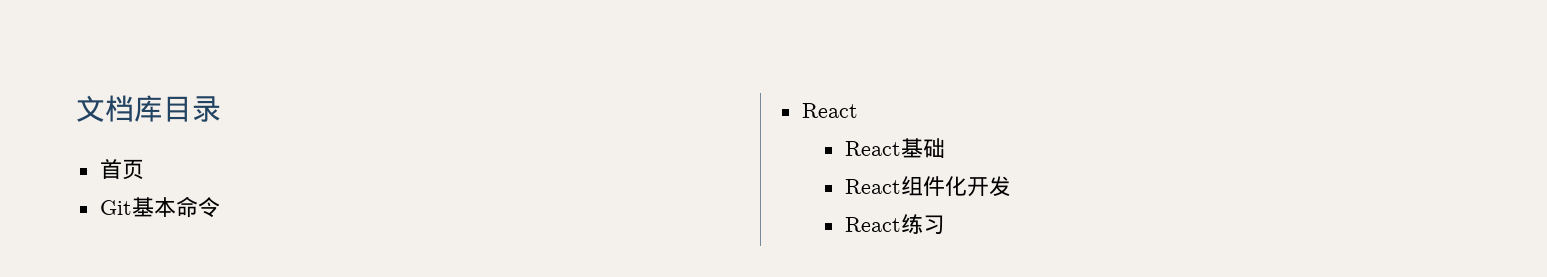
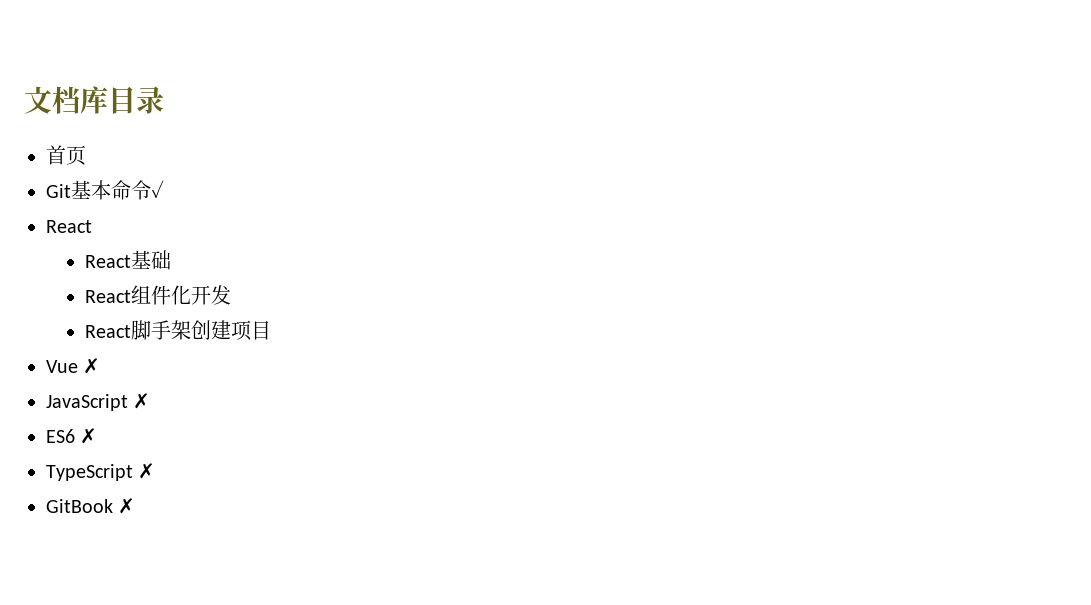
- Git基本命令
+ Git基本命令✓
- React练习
+ React脚手架创建项目
+ Vue ✗
+ JavaScript ✗
+ ES6 ✗
+ TypeScript ✗
+ GitBook ✗

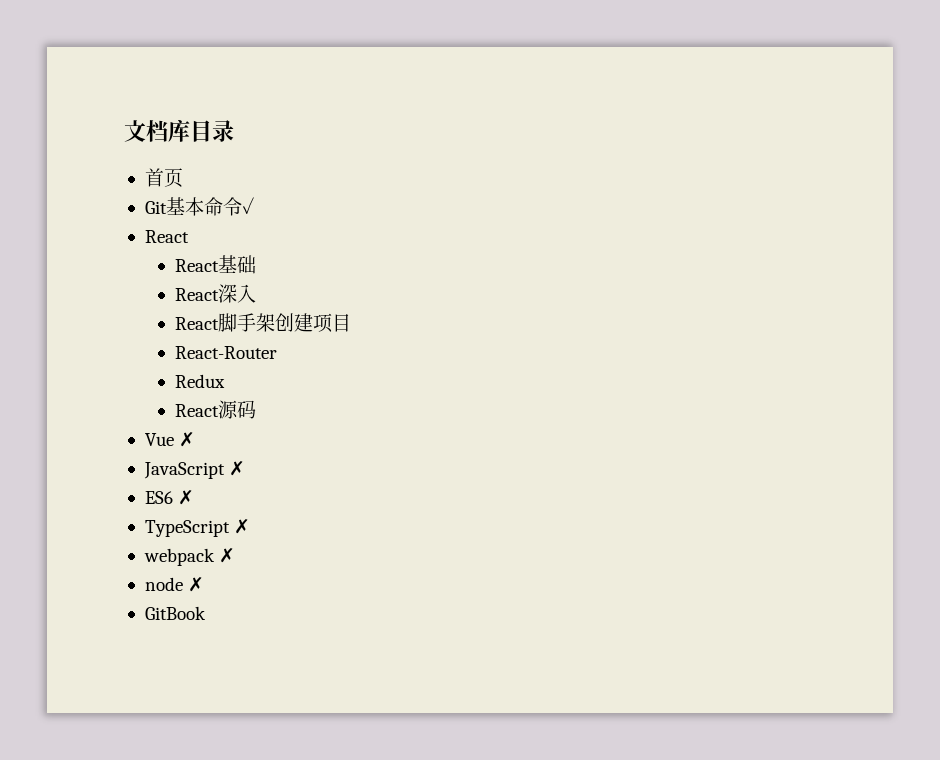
- React组件化开发
+ React深入
+ React-Router
+ Redux
+ React源码
+ webpack ✗
+ node ✗
- GitBook ✗
+ GitBook

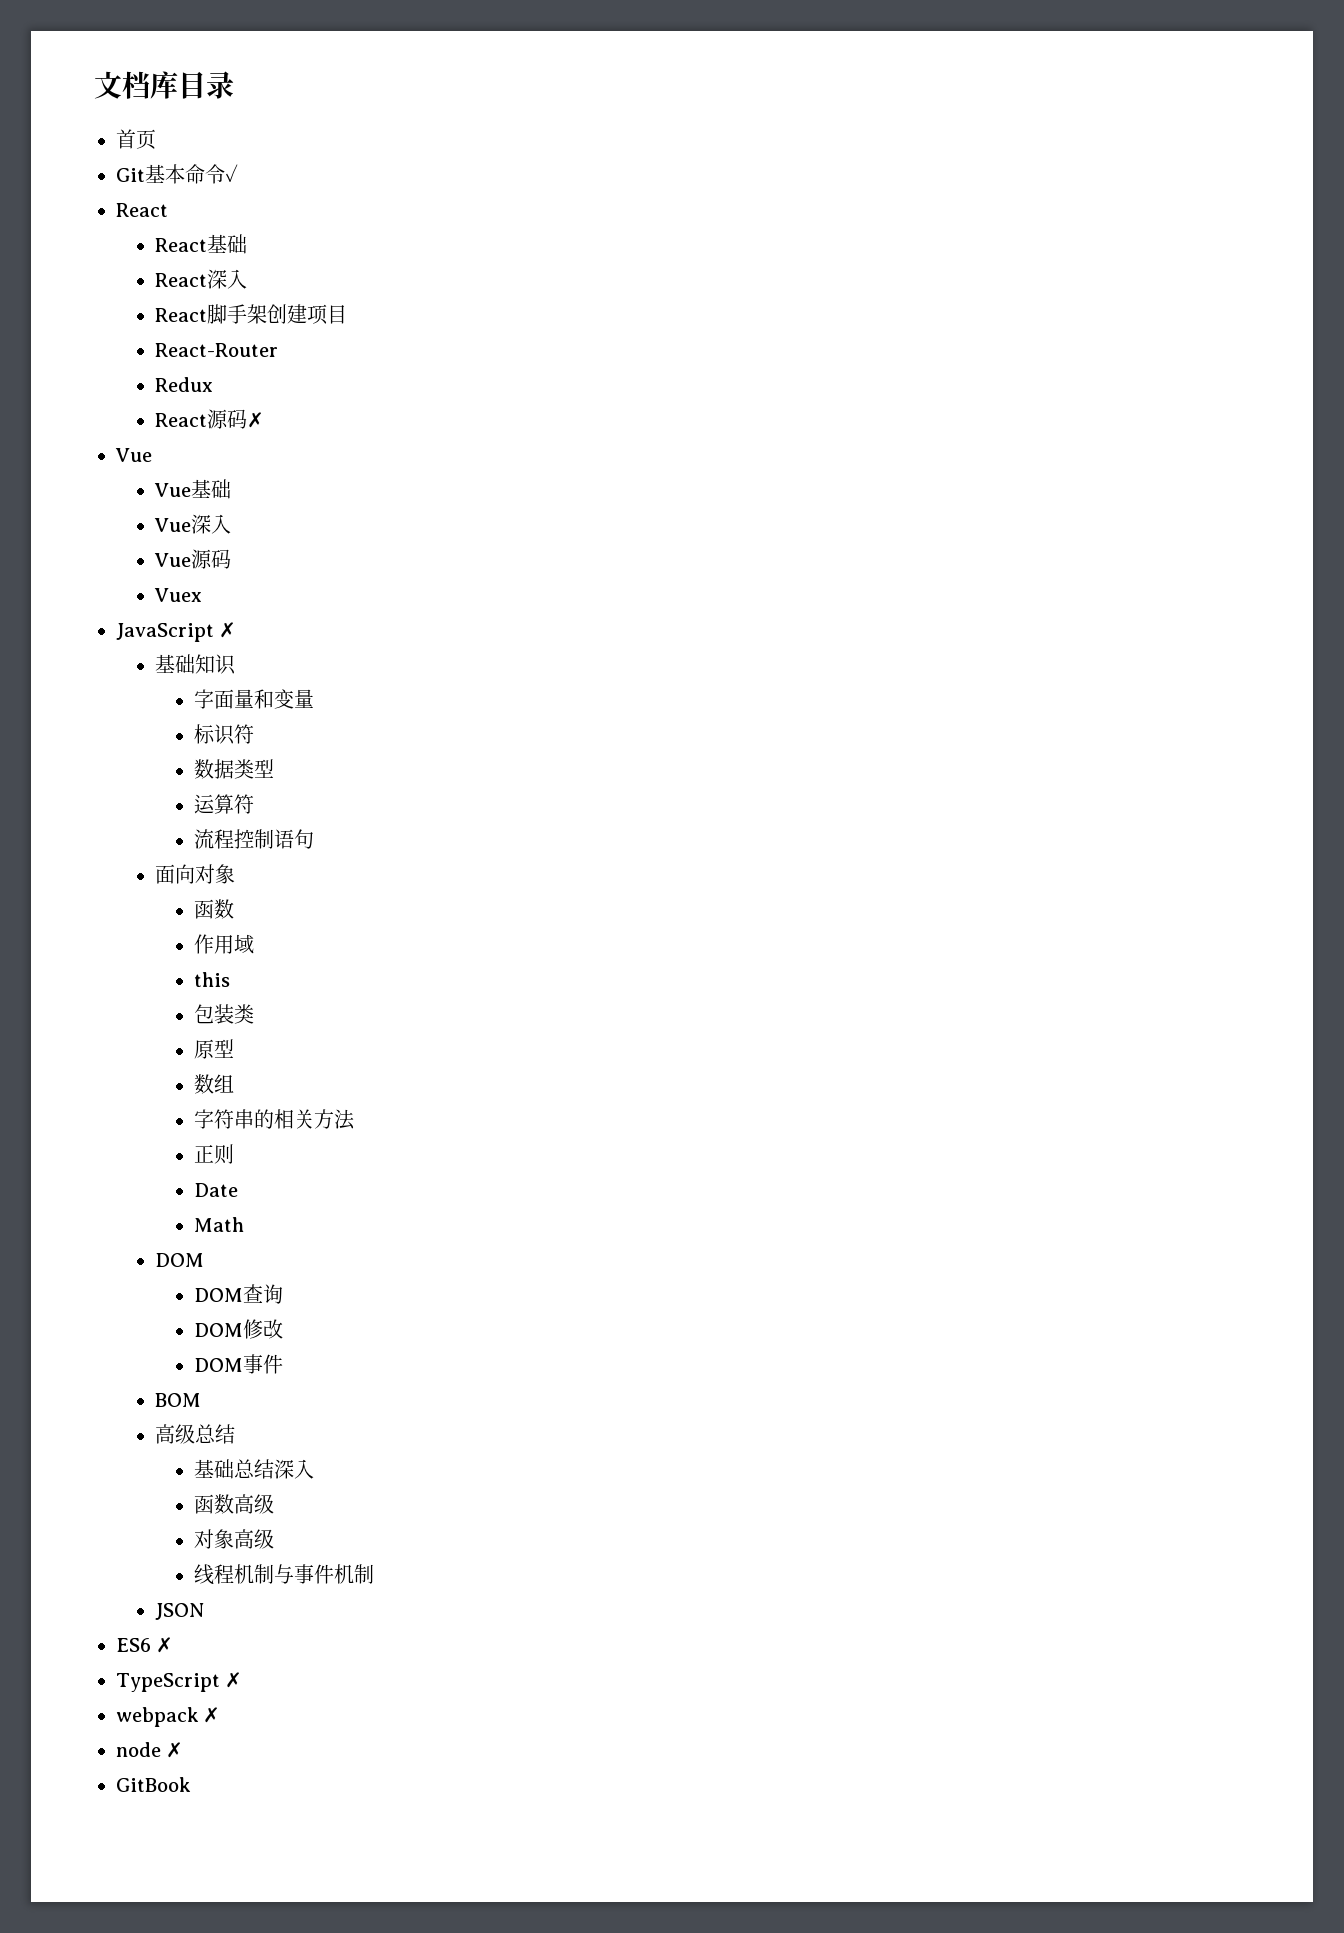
- React源码
- Vue ✗
+ React源码✗
+ Vue
+ Vue基础
+ Vue深入
+ Vue源码
+ Vuex
  JavaScript ✗
+ 基础知识
+ 字面量和变量
+ 标识符
+ 数据类型
+ 运算符
+ 流程控制语句
+ 面向对象
+ 函数
+ 作用域
+ this
+ 包装类
+ 原型
+ 数组
+ 字符串的相关方法
+ 正则
+ Date
+ Math
+ DOM
+ DOM查询
+ DOM修改
+ DOM事件
+ BOM
+ 高级总结
+ 基础总结深入
+ 函数高级
+ 对象高级
+ 线程机制与事件机制
+ JSON

